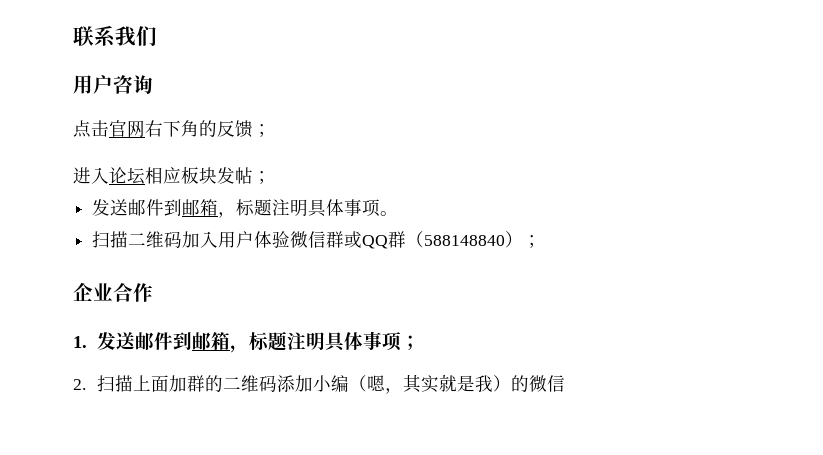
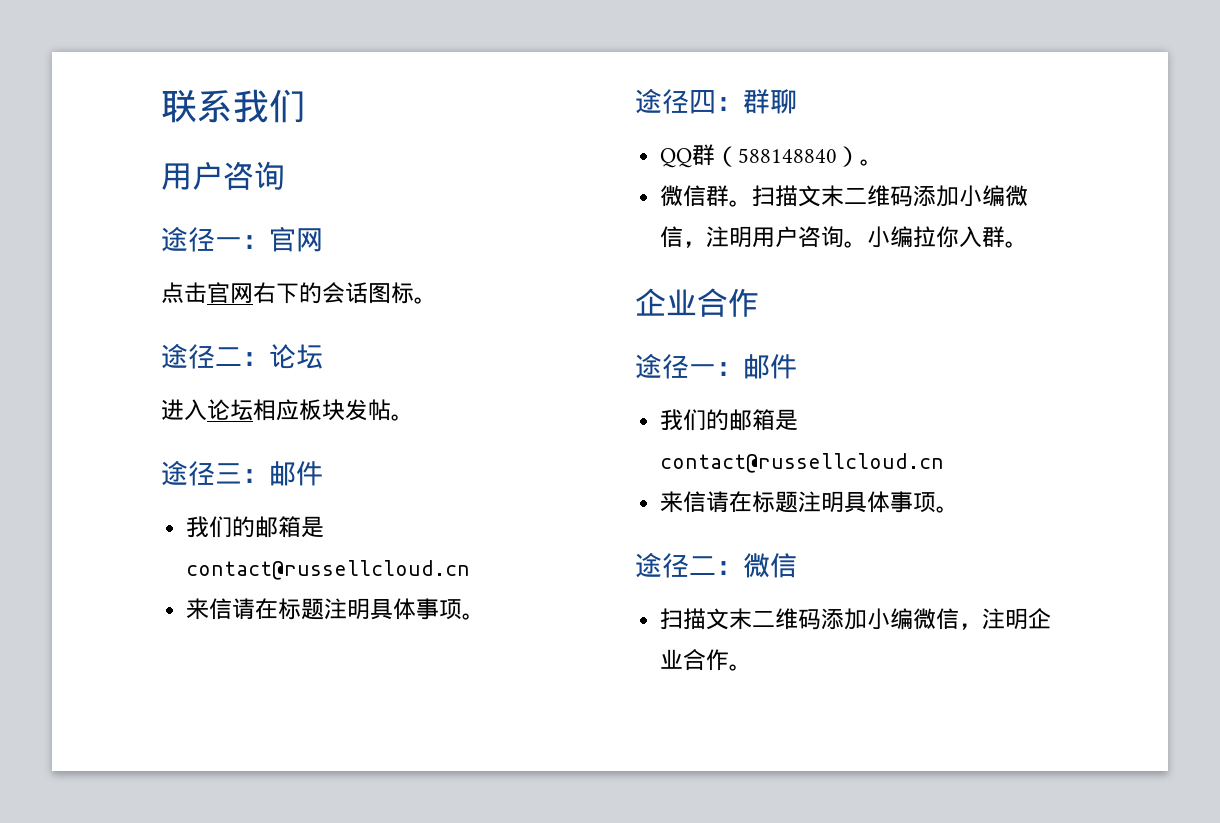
+ 途径一：官网
- 点击官网右下角的反馈；
+ 点击官网右下的会话图标。
+ 途径二：论坛
- 进入论坛相应板块发帖；
- 发送邮件到邮箱，标题注明具体事项。
- 扫描二维码加入用户体验微信群或QQ群（588148840）；
+ 进入论坛相应板块发帖。
+ 途径三：邮件
+ 我们的邮箱是contact@russellcloud.cn
+ 来信请在标题注明具体事项。
+ 途径四：群聊
+ QQ群（588148840）。
+ 微信群。扫描文末二维码添加小编微信，注明用户咨询。小编拉你入群。
- 1.发送邮件到邮箱，标题注明具体事项；
- 2.扫描上面加群的二维码添加小编（嗯，其实就是我）的微信
+ 途径一：邮件
+ 我们的邮箱是contact@russellcloud.cn
+ 来信请在标题注明具体事项。
+ 途径二：微信
+ 扫描文末二维码添加小编微信，注明企业合作。

